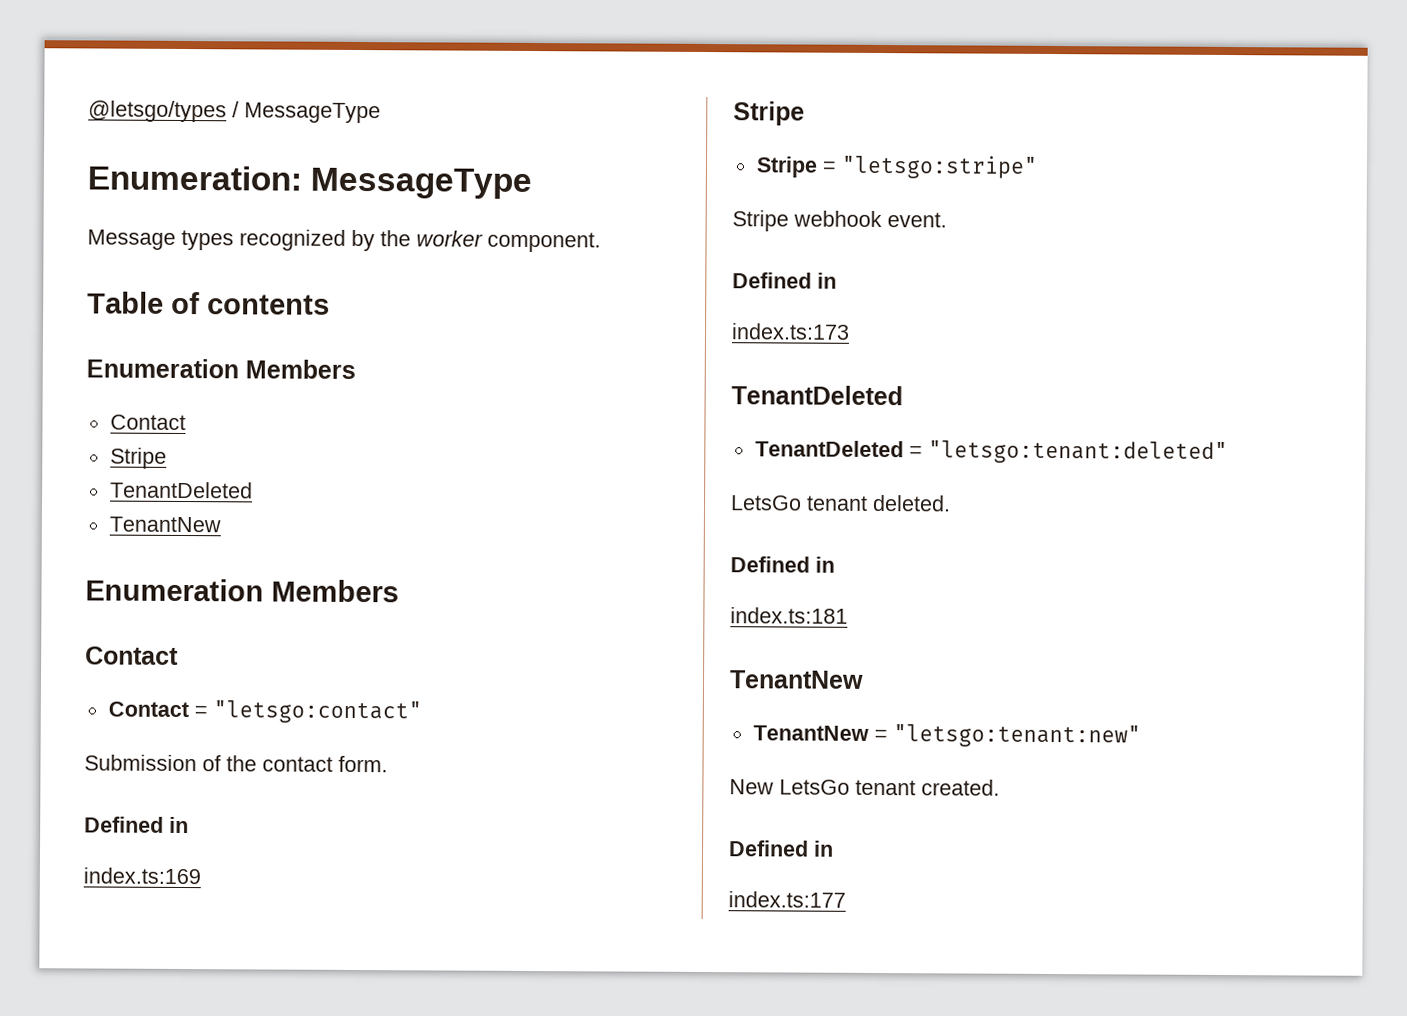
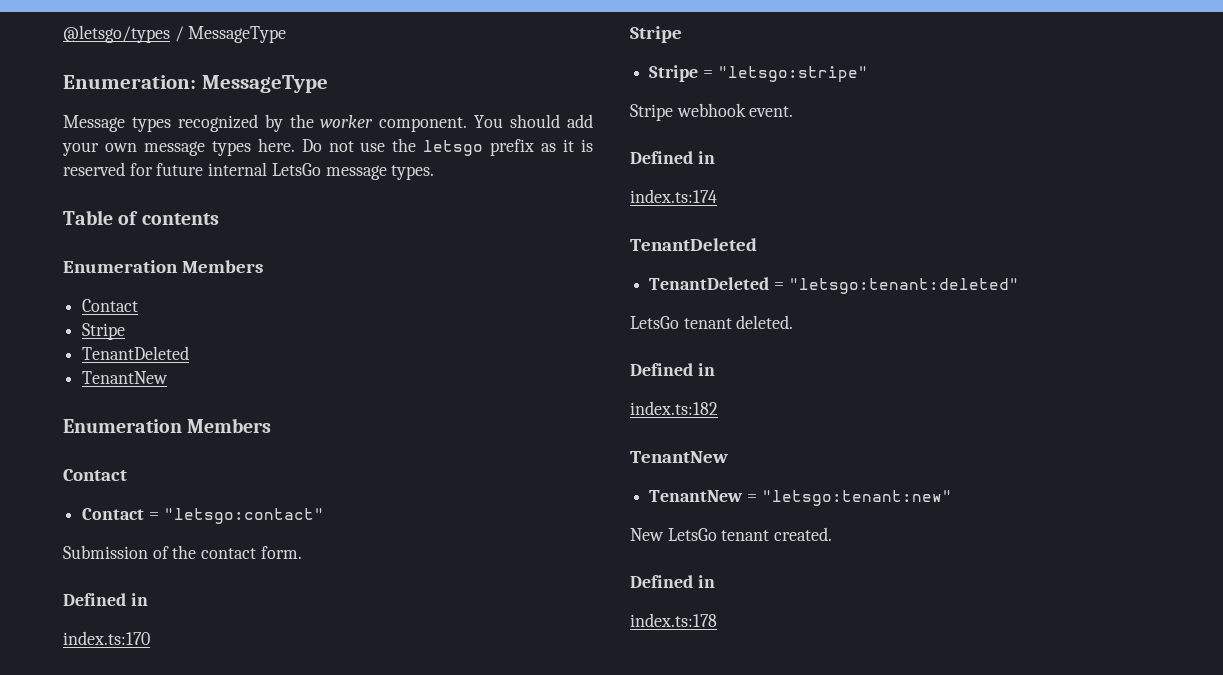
+ You should add your own message types here. Do not use the letsgo prefix as it is reserved for future internal LetsGo message types.
- index.ts:169
+ index.ts:170
- index.ts:173
+ index.ts:174
- index.ts:181
+ index.ts:182
- index.ts:177
+ index.ts:178

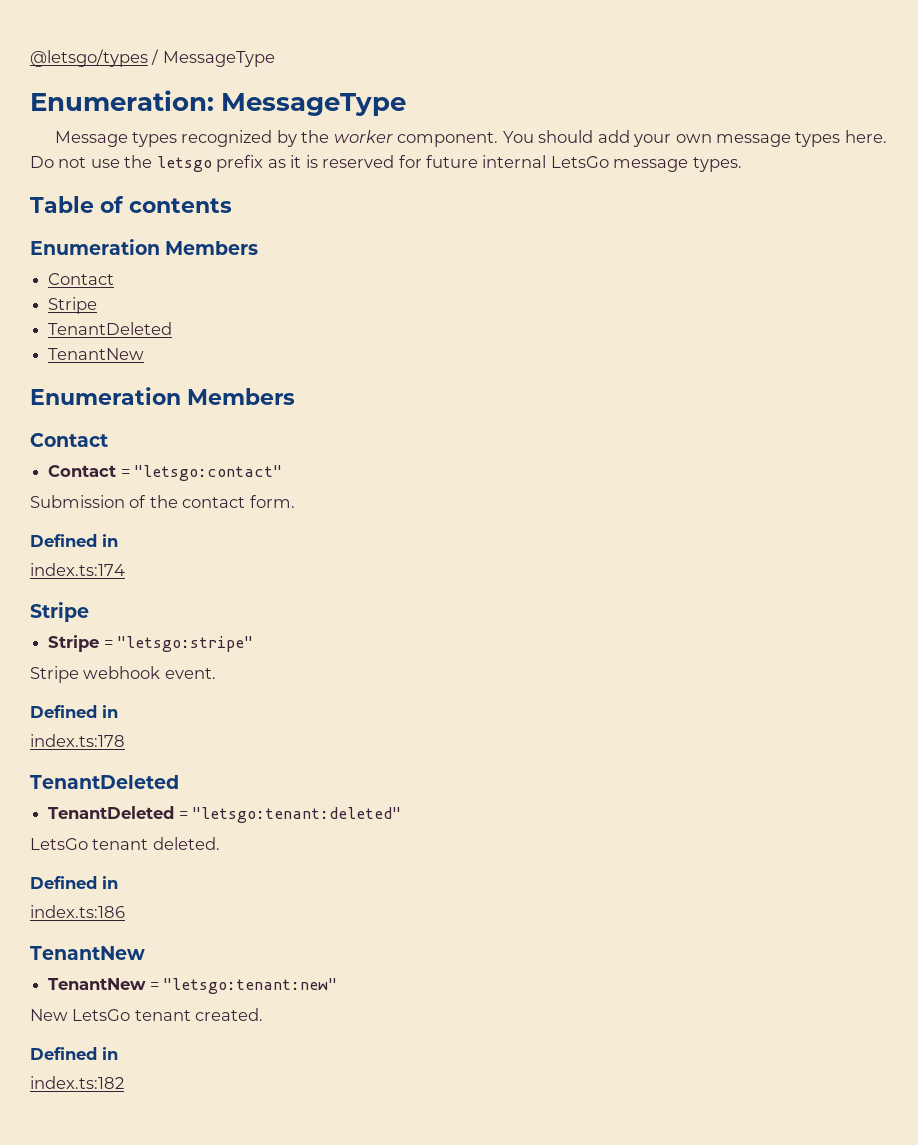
- index.ts:170
+ index.ts:174
- index.ts:174
+ index.ts:178
- index.ts:182
+ index.ts:186
- index.ts:178
+ index.ts:182

